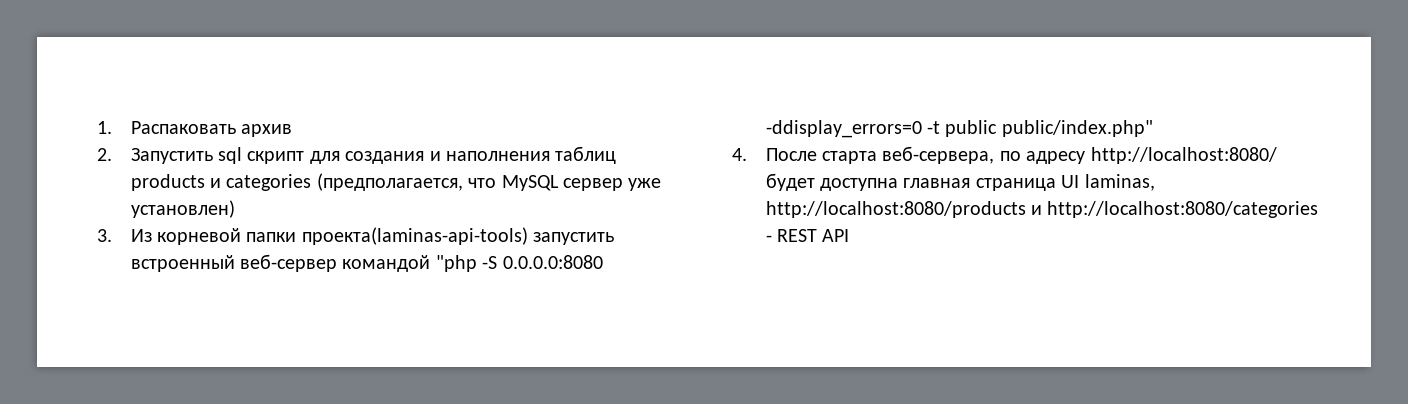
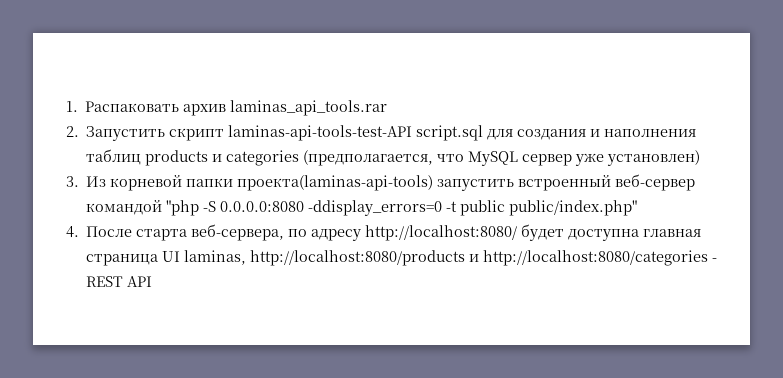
- 1. Распаковать архив
+ 1. Распаковать архив laminas_api_tools.rar
- 2. Запустить sql скрипт для создания и наполнения таблиц products и categories (предполагается, что MySQL сервер уже установлен)
+ 2. Запустить скрипт laminas-api-tools-test-API script.sql для создания и наполнения таблиц products и categories (предполагается, что MySQL сервер уже установлен)

